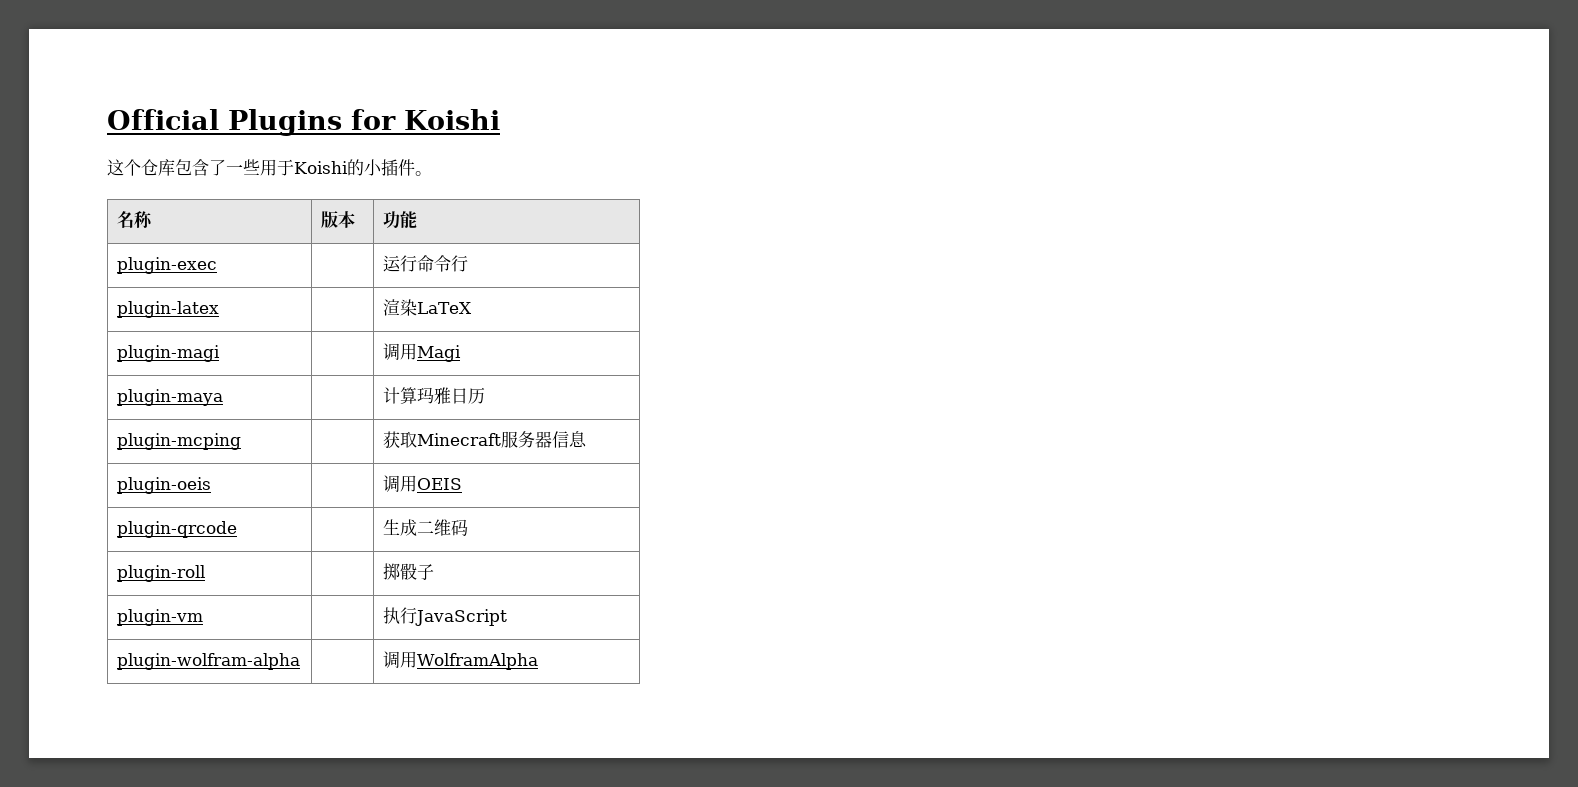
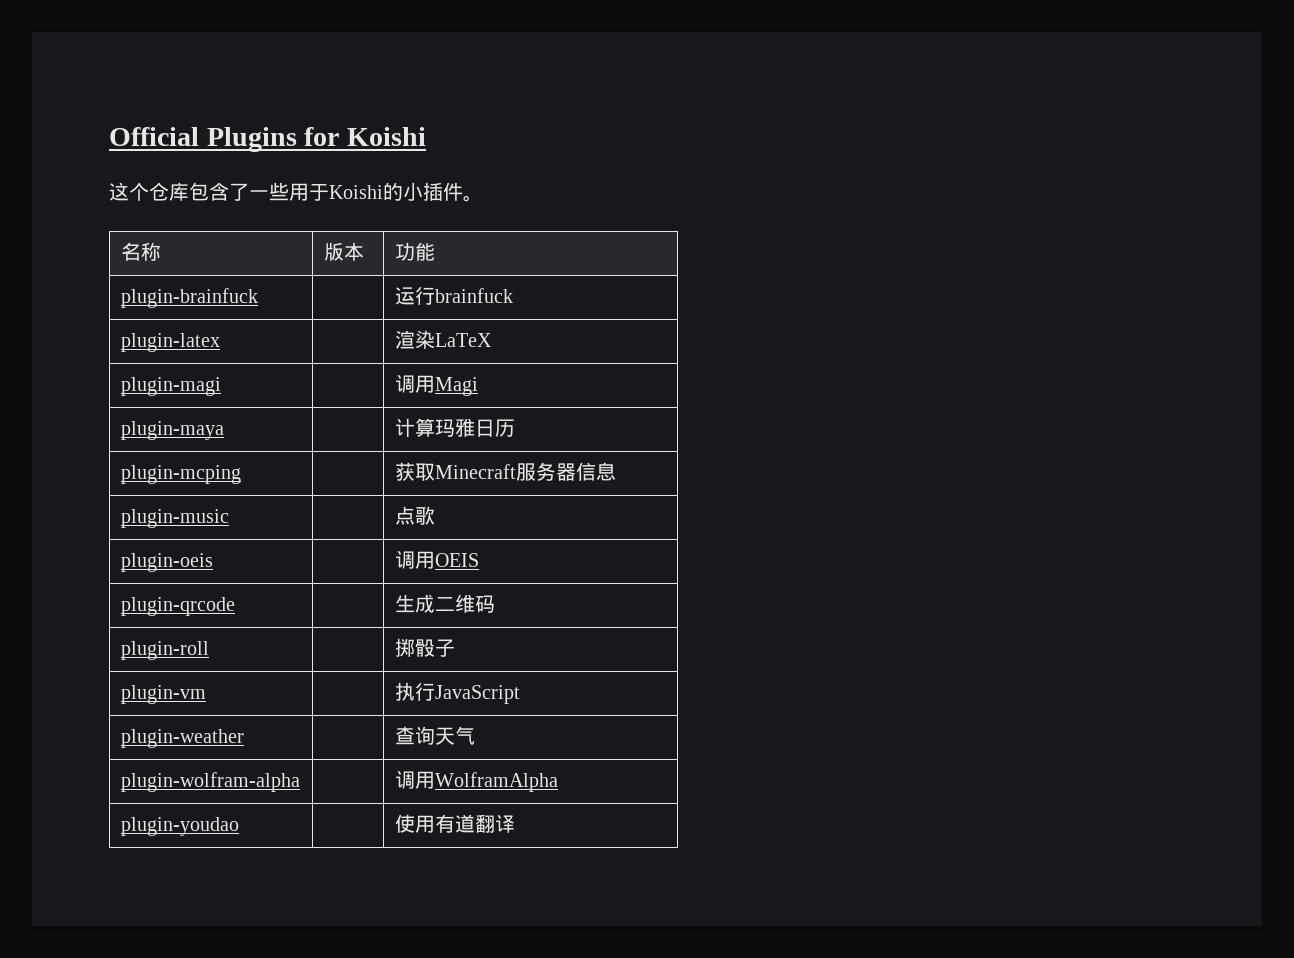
- plugin-exec | | 运行命令行
+ plugin-brainfuck | | 运行brainfuck
+ plugin-music | | 点歌
+ plugin-weather | | 查询天气
+ plugin-youdao | | 使用有道翻译

